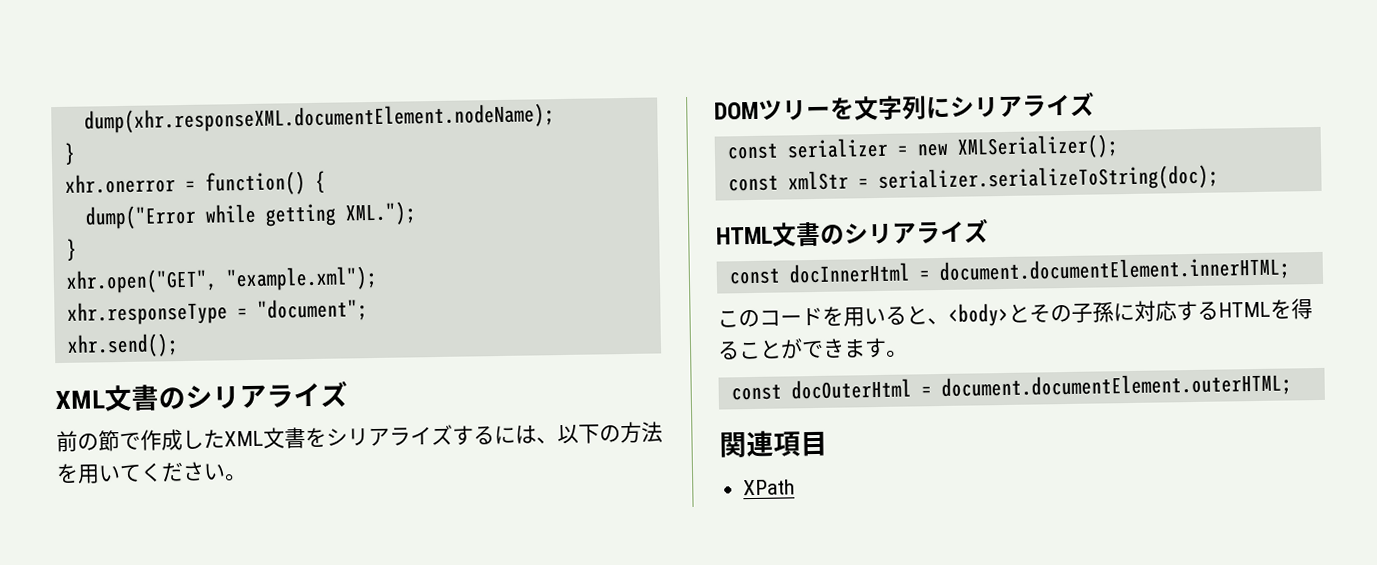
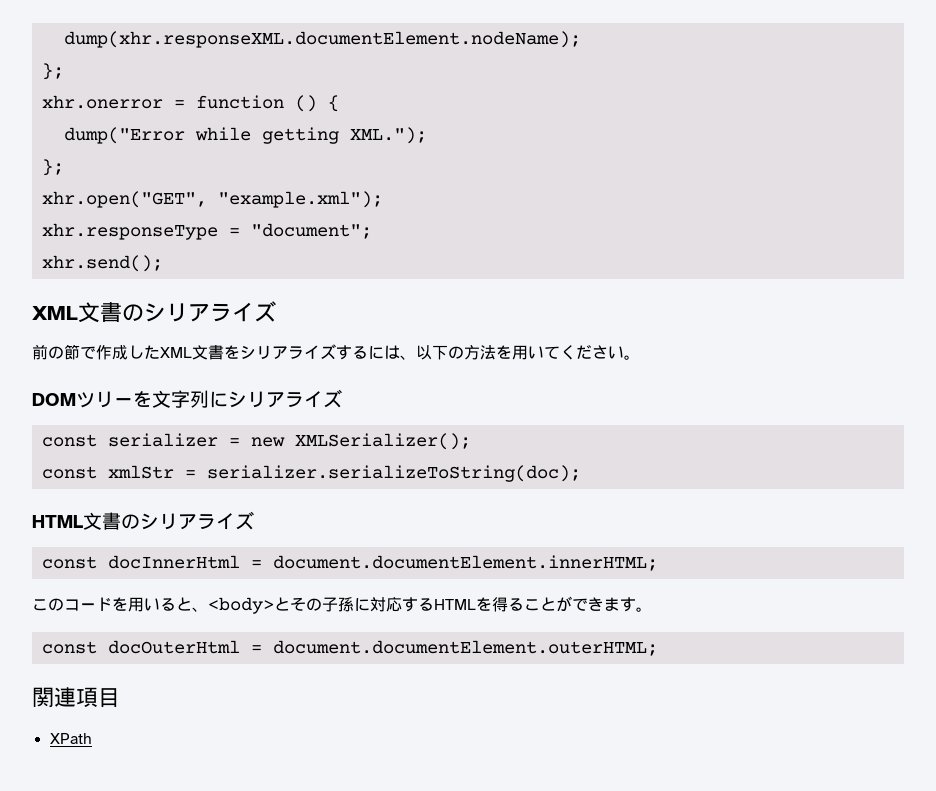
  dump(xhr.responseXML.documentElement.nodeName);
- }
+ };
- xhr.onerror = function() {
+ xhr.onerror = function () {
  dump("Error while getting XML.");
- }
+ };

